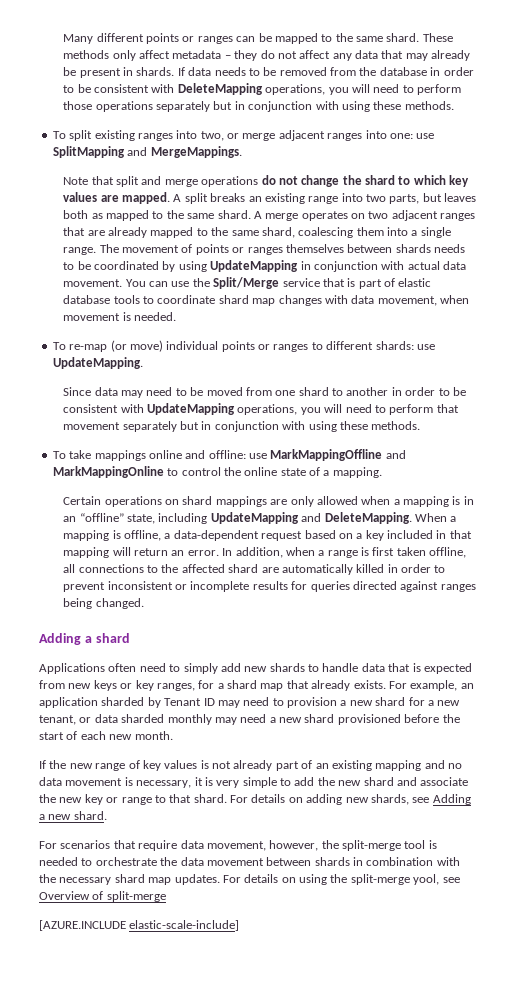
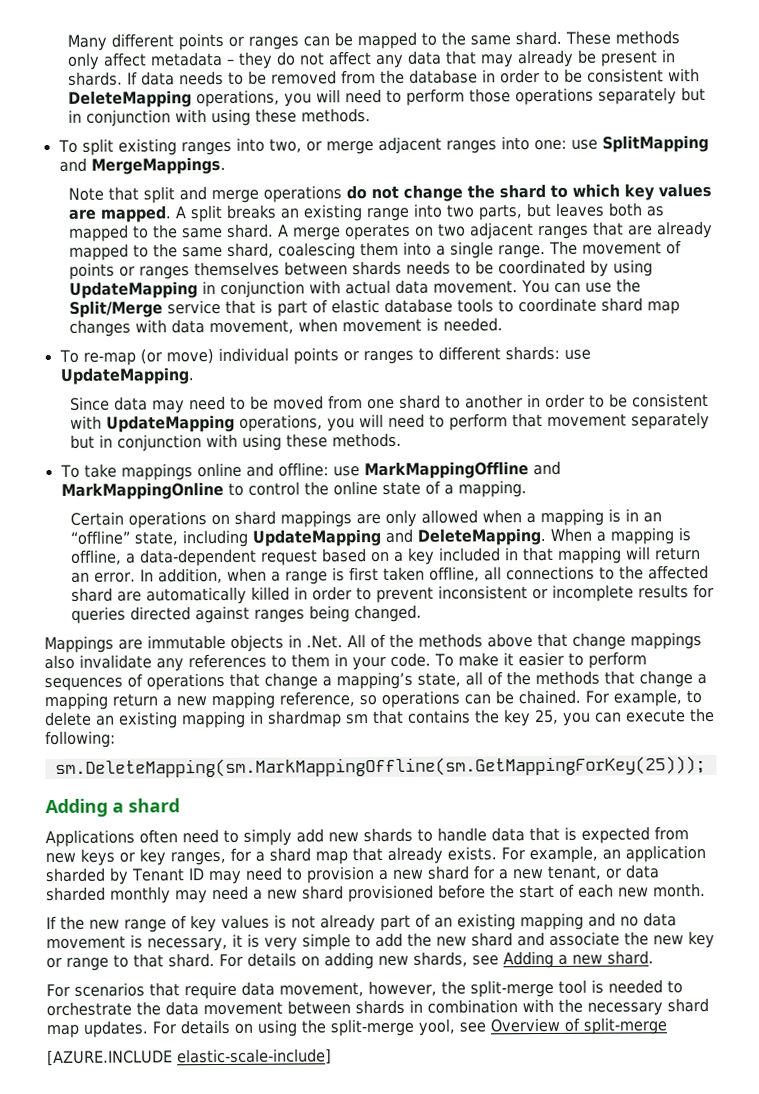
+ Mappings are immutable objects in .Net. All of the methods above that change mappings also invalidate any references to them in your code. To make it easier to perform sequences of operations that change a mapping’s state, all of the methods that change a mapping return a new mapping reference, so operations can be chained. For example, to delete an existing mapping in shardmap sm that contains the key 25, you can execute the following:
+ sm.DeleteMapping(sm.MarkMappingOffline(sm.GetMappingForKey(25)));

